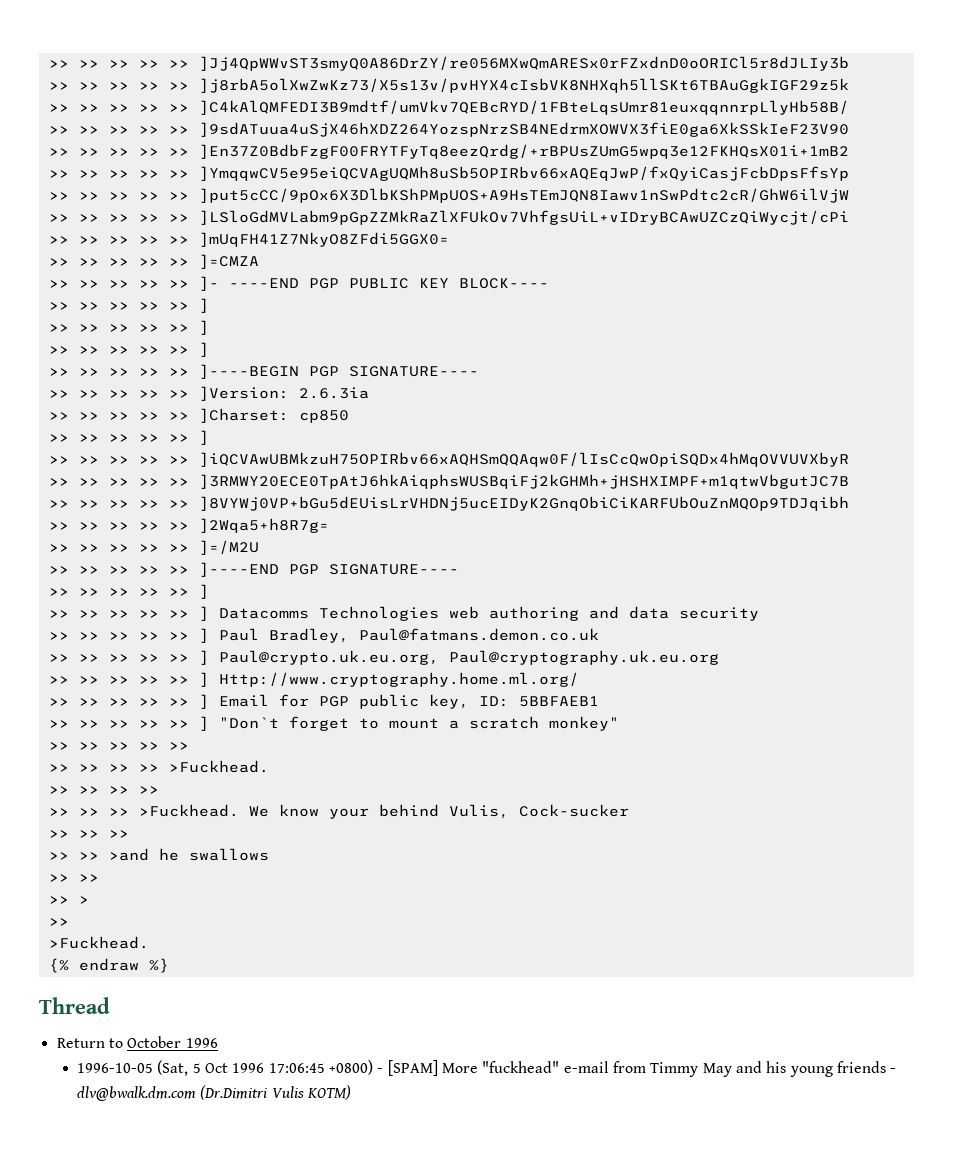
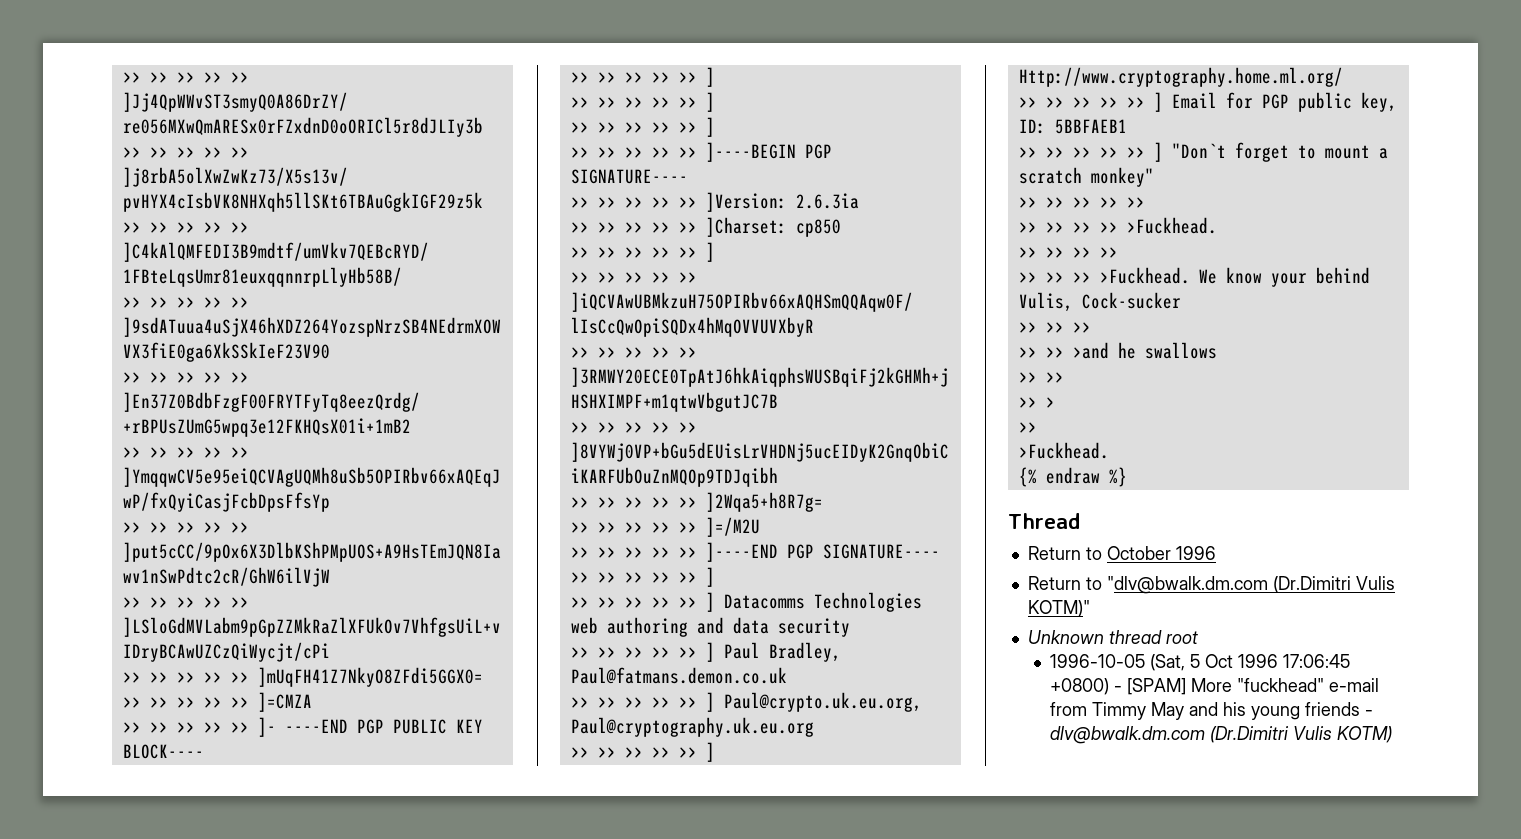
+ Return to "dlv@bwalk.dm.com (Dr.Dimitri Vulis KOTM)"
+ Unknown thread root

